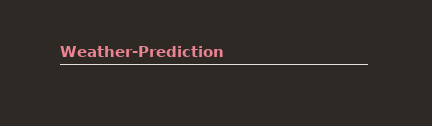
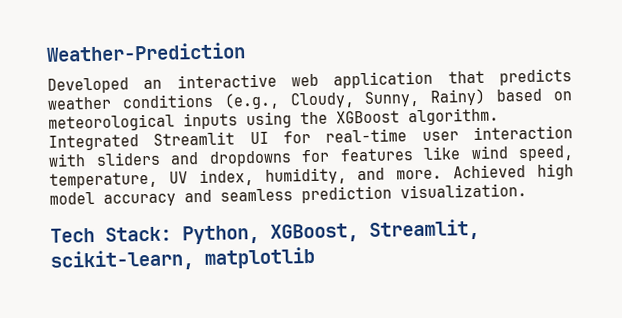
+ Developed an interactive web application that predicts weather conditions (e.g., Cloudy, Sunny, Rainy) based on meteorological inputs using the XGBoost algorithm. Integrated Streamlit UI for real-time user interaction with sliders and dropdowns for features like wind speed, temperature, UV index, humidity, and more. Achieved high model accuracy and seamless prediction visualization.
+ Tech Stack: Python, XGBoost, Streamlit, scikit-learn, matplotlib

